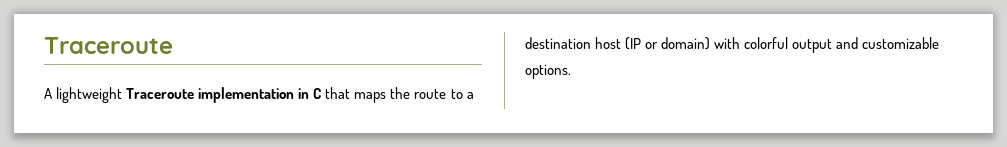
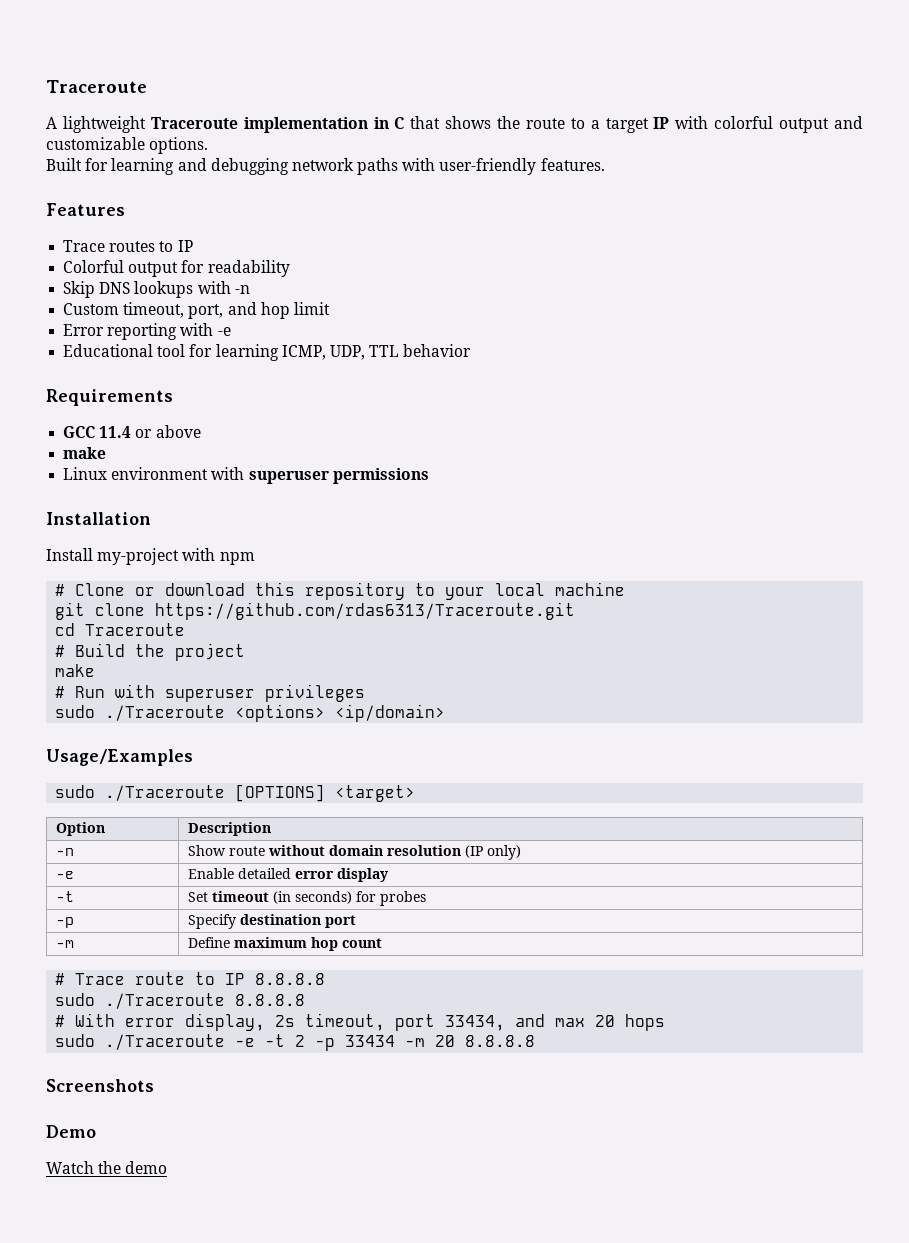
- A lightweight Traceroute implementation in C that maps the route to a destination host (IP or domain) with colorful output and customizable options.
+ A lightweight Traceroute implementation in C that shows the route to a target IP with colorful output and customizable options.
+ Built for learning and debugging network paths with user-friendly features.
+ Features
+ Trace routes to IP
+ Colorful output for readability
+ Skip DNS lookups with -n
+ Custom timeout, port, and hop limit
+ Error reporting with -e
+ Educational tool for learning ICMP, UDP, TTL behavior
+ Requirements
+ GCC 11.4 or above
+ make
+ Linux environment with superuser permissions
+ Installation
+ Install my-project with npm
+ # Clone or download this repository to your local machine
+ git clone https://github.com/rdas6313/Traceroute.git
+ cd Traceroute
+ # Build the project
+ make
+ # Run with superuser privileges
+ sudo ./Traceroute <options> <ip/domain>
+ Usage/Examples
+ sudo ./Traceroute [OPTIONS] <target>
+ Option | Description
+ -n | Show route without domain resolution (IP only)
+ -e | Enable detailed error display
+ -t | Set timeout (in seconds) for probes
+ -p | Specify destination port
+ -m | Define maximum hop count
+ # Trace route to IP 8.8.8.8
+ sudo ./Traceroute 8.8.8.8
+ # With error display, 2s timeout, port 33434, and max 20 hops
+ sudo ./Traceroute -e -t 2 -p 33434 -m 20 8.8.8.8
+ Screenshots
+ Demo
+ Watch the demo

